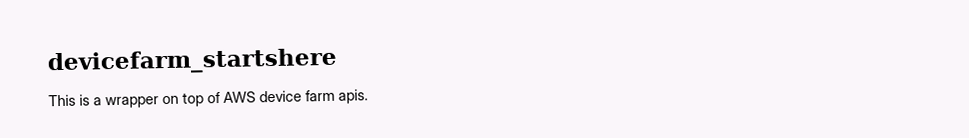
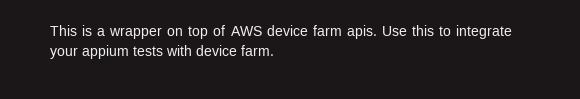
- devicefarm_startshere
+ Use this to integrate your appium tests with device farm.

